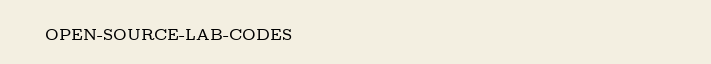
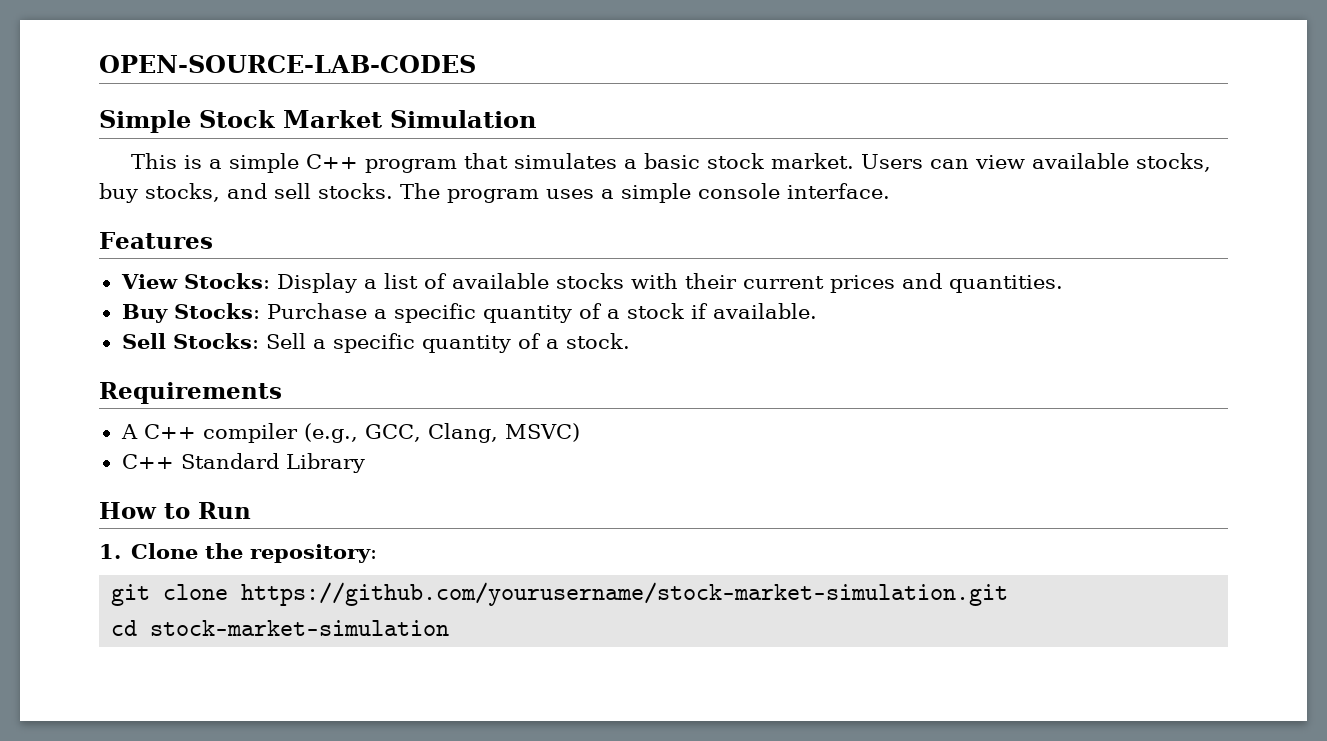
+ Simple Stock Market Simulation
+ This is a simple C++ program that simulates a basic stock market. Users can view available stocks, buy stocks, and sell stocks. The program uses a simple console interface.
+ Features
+ View Stocks: Display a list of available stocks with their current prices and quantities.
+ Buy Stocks: Purchase a specific quantity of a stock if available.
+ Sell Stocks: Sell a specific quantity of a stock.
+ Requirements
+ A C++ compiler (e.g., GCC, Clang, MSVC)
+ C++ Standard Library
+ How to Run
+ 1. Clone the repository:
+ git clone https://github.com/yourusername/stock-market-simulation.git
+ cd stock-market-simulation

